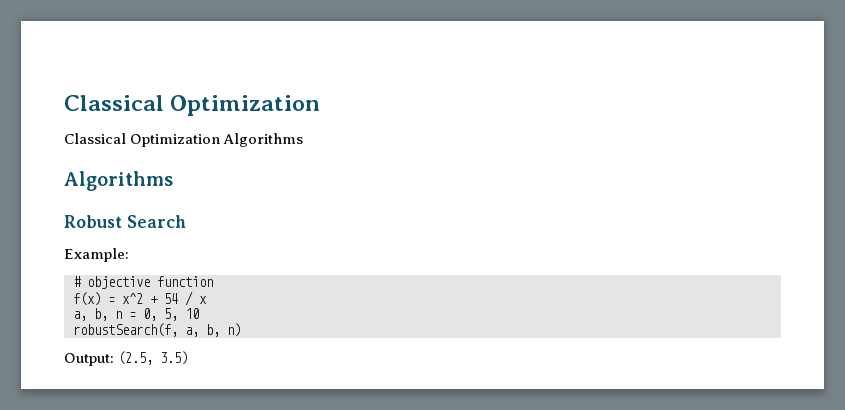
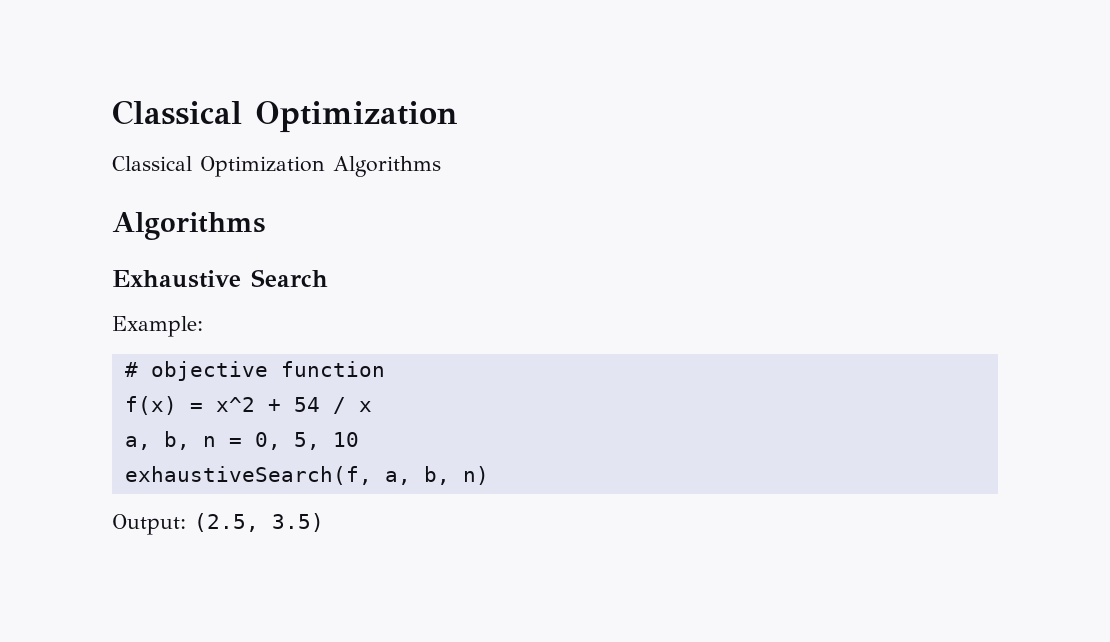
- Robust Search
+ Exhaustive Search
- robustSearch(f, a, b, n)
+ exhaustiveSearch(f, a, b, n)

